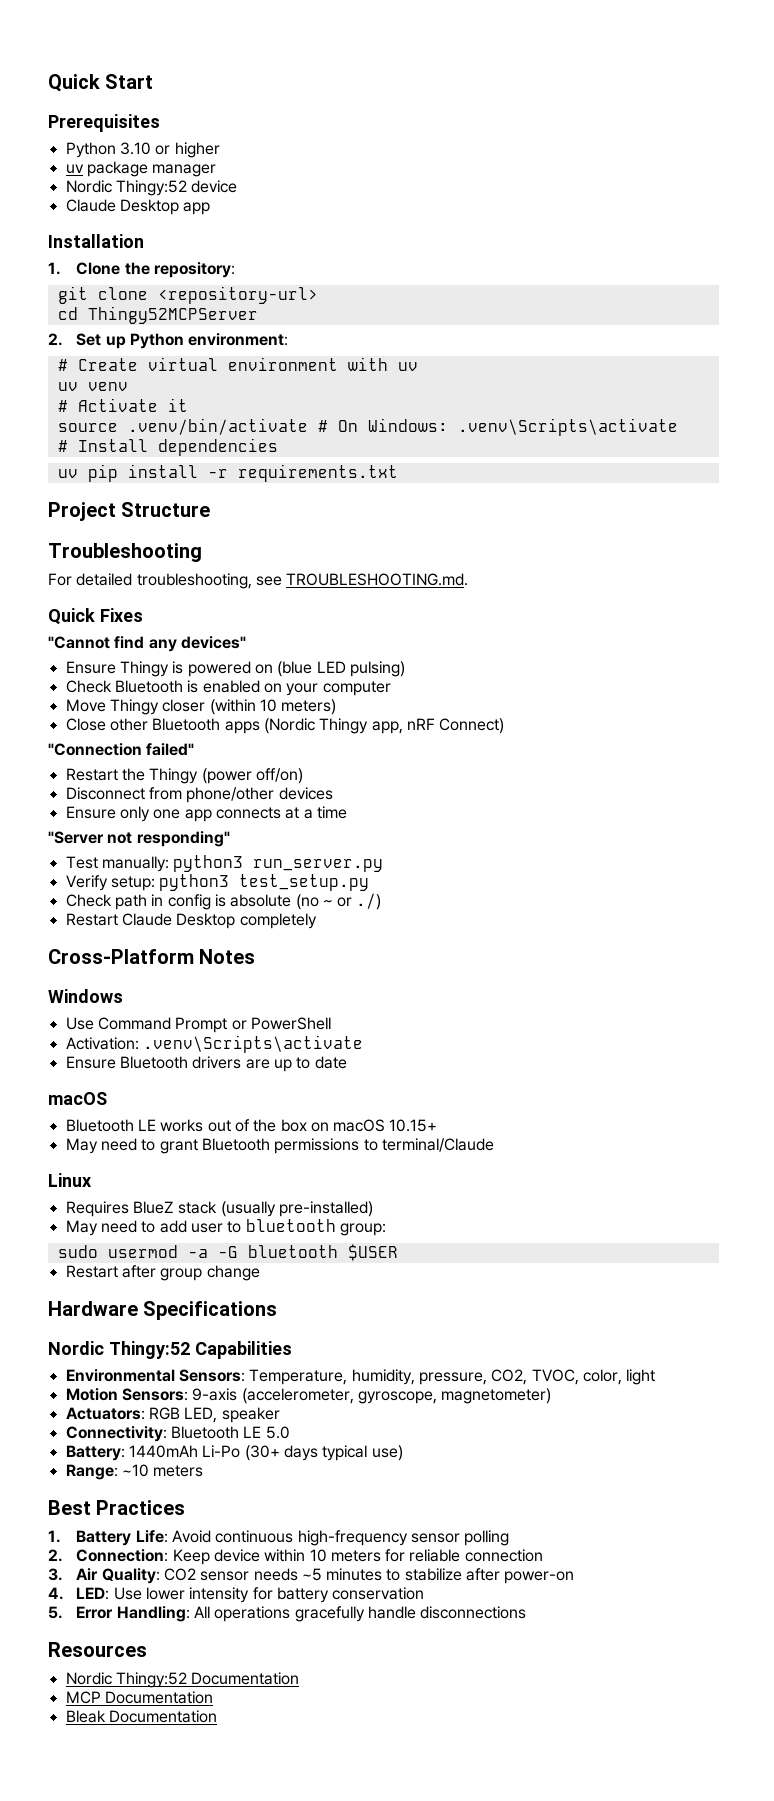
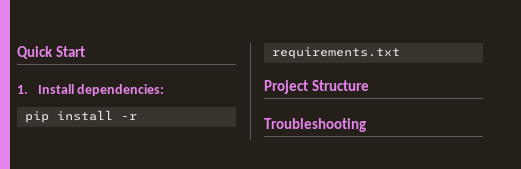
- Prerequisites
- Python 3.10 or higher
- uv package manager
- Nordic Thingy:52 device
- Claude Desktop app
- Installation
- 1. Clone the repository:
- git clone <repository-url>
- cd Thingy52MCPServer
- 2. Set up Python environment:
- # Create virtual environment with uv
- uv venv
- # Activate it
- source .venv/bin/activate # On Windows: .venv\Scripts\activate
- # Install dependencies
- uv pip install -r requirements.txt
+ 1. Install dependencies:
+ pip install -r requirements.txt
- For detailed troubleshooting, see TROUBLESHOOTING.md.
- Quick Fixes
- "Cannot find any devices"
- Ensure Thingy is powered on (blue LED pulsing)
- Check Bluetooth is enabled on your computer
- Move Thingy closer (within 10 meters)
- Close other Bluetooth apps (Nordic Thingy app, nRF Connect)
- "Connection failed"
- Restart the Thingy (power off/on)
- Disconnect from phone/other devices
- Ensure only one app connects at a time
- "Server not responding"
- Test manually: python3 run_server.py
- Verify setup: python3 test_setup.py
- Check path in config is absolute (no ~ or ./)
- Restart Claude Desktop completely
- Cross-Platform Notes
- Windows
- Use Command Prompt or PowerShell
- Activation: .venv\Scripts\activate
- Ensure Bluetooth drivers are up to date
- macOS
- Bluetooth LE works out of the box on macOS 10.15+
- May need to grant Bluetooth permissions to terminal/Claude
- Linux
- Requires BlueZ stack (usually pre-installed)
- May need to add user to bluetooth group:
- sudo usermod -a -G bluetooth $USER
- Restart after group change
- Hardware Specifications
- Nordic Thingy:52 Capabilities
- Environmental Sensors: Temperature, humidity, pressure, CO2, TVOC, color, light
- Motion Sensors: 9-axis (accelerometer, gyroscope, magnetometer)
- Actuators: RGB LED, speaker
- Connectivity: Bluetooth LE 5.0
- Battery: 1440mAh Li-Po (30+ days typical use)
- Range: ~10 meters
- Best Practices
- 1. Battery Life: Avoid continuous high-frequency sensor polling
- 2. Connection: Keep device within 10 meters for reliable connection
- 3. Air Quality: CO2 sensor needs ~5 minutes to stabilize after power-on
- 4. LED: Use lower intensity for battery conservation
- 5. Error Handling: All operations gracefully handle disconnections
- Resources
- Nordic Thingy:52 Documentation
- MCP Documentation
- Bleak Documentation

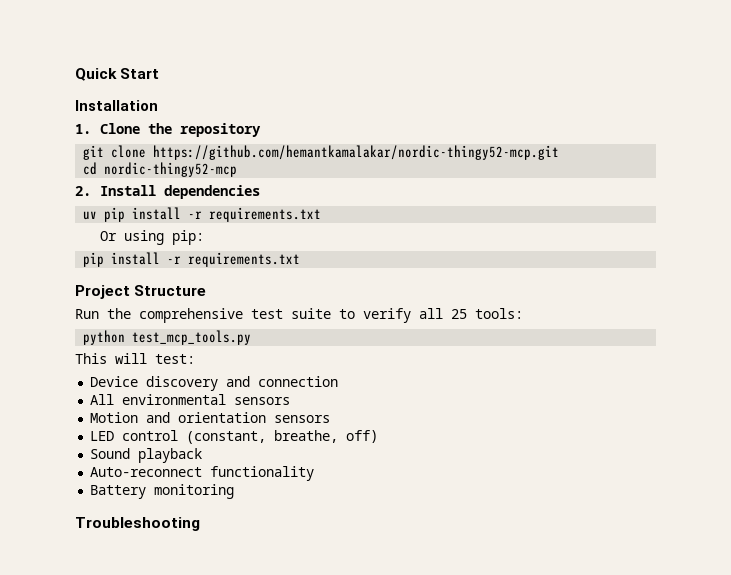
- 1. Install dependencies:
+ Installation
+ 1. Clone the repository
+ git clone https://github.com/hemantkamalakar/nordic-thingy52-mcp.git
+ cd nordic-thingy52-mcp
+ 2. Install dependencies
+ uv pip install -r requirements.txt
+ Or using pip:
+ Run the comprehensive test suite to verify all 25 tools:
+ python test_mcp_tools.py
+ This will test:
+ Device discovery and connection
+ All environmental sensors
+ Motion and orientation sensors
+ LED control (constant, breathe, off)
+ Sound playback
+ Auto-reconnect functionality
+ Battery monitoring

